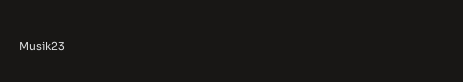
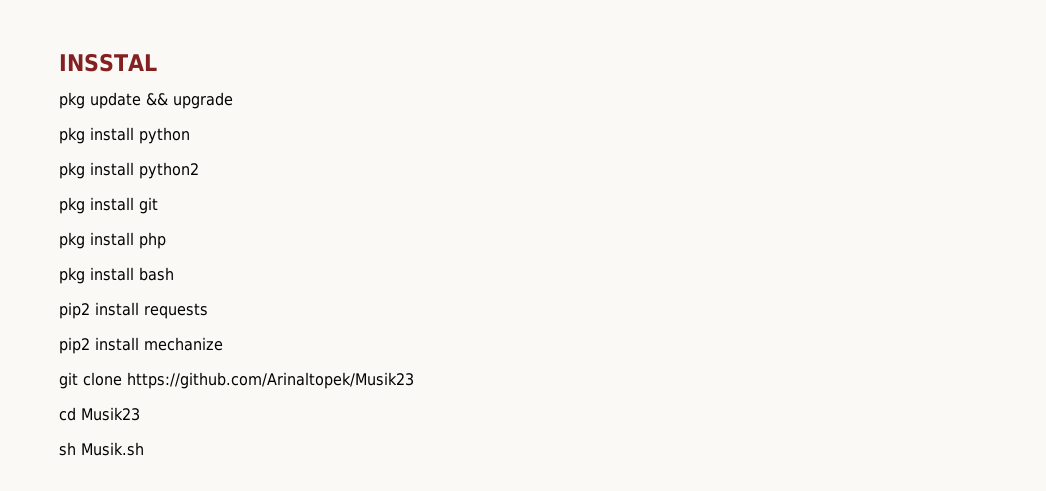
- Musik23
+ INSSTAL
+ pkg update && upgrade
+ pkg install python
+ pkg install python2
+ pkg install git
+ pkg install php
+ pkg install bash
+ pip2 install requests
+ pip2 install mechanize
+ git clone https://github.com/Arinaltopek/Musik23
+ cd Musik23
+ sh Musik.sh

